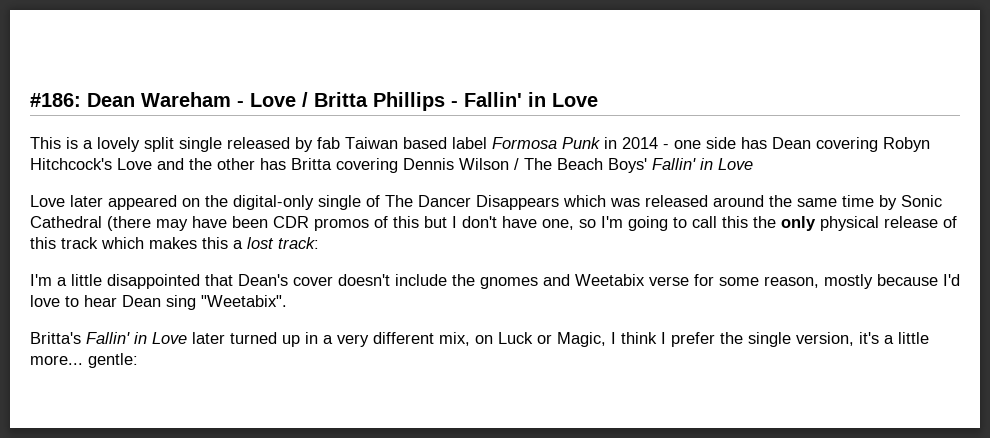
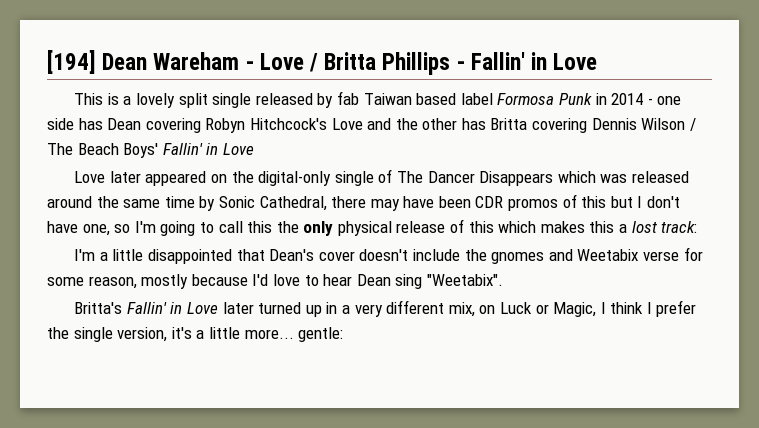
- #186: Dean Wareham - Love / Britta Phillips - Fallin' in Love
+ [194] Dean Wareham - Love / Britta Phillips - Fallin' in Love
- Love later appeared on the digital-only single of The Dancer Disappears which was released around the same time by Sonic Cathedral (there may have been CDR promos of this but I don't have one, so I'm going to call this the only physical release of this track which makes this a lost track:
+ Love later appeared on the digital-only single of The Dancer Disappears which was released around the same time by Sonic Cathedral, there may have been CDR promos of this but I don't have one, so I'm going to call this the only physical release of this which makes this a lost track:

